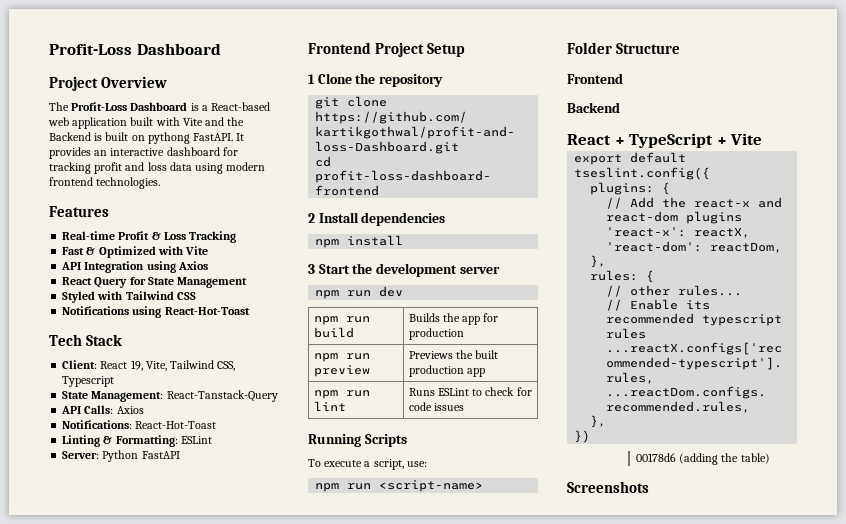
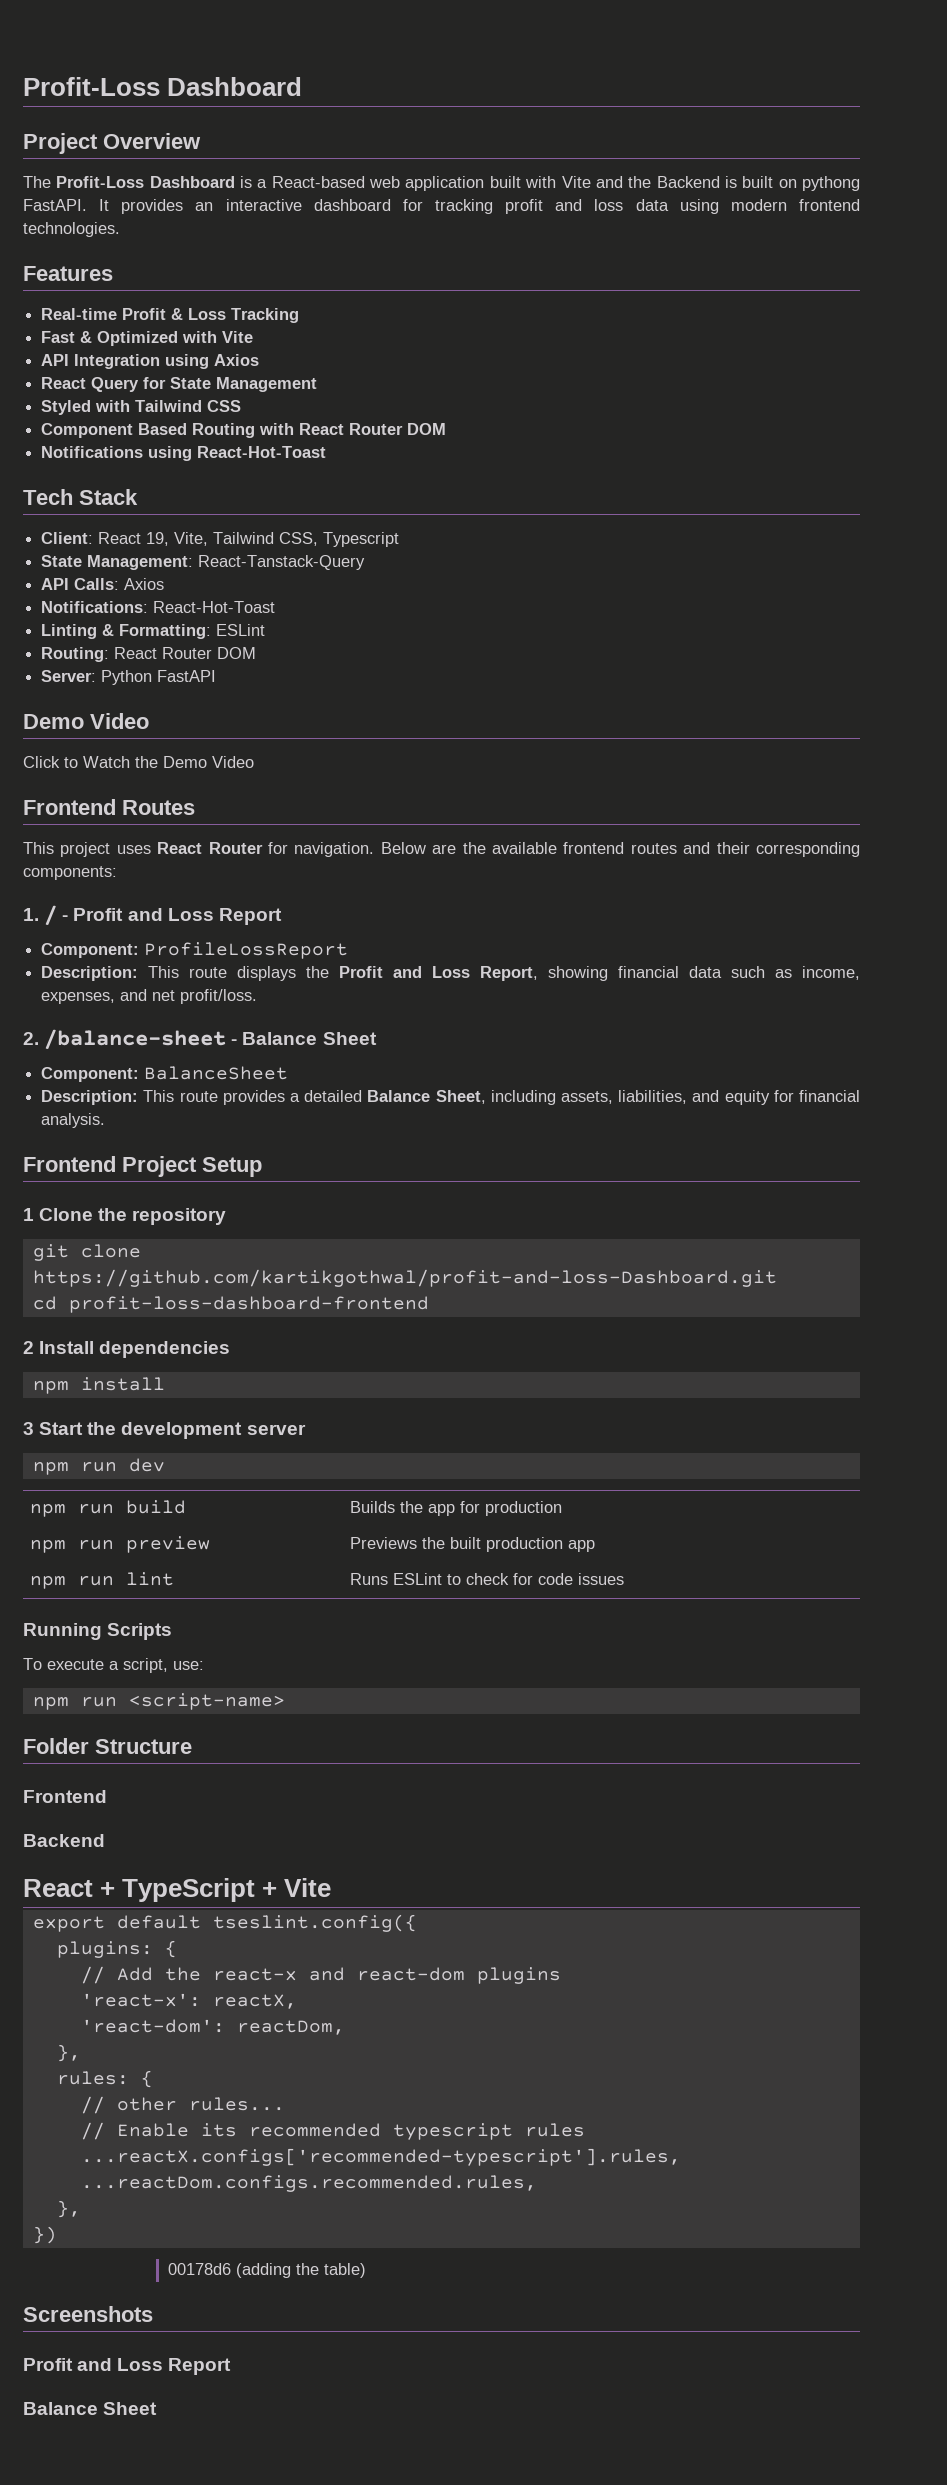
+ Component Based Routing with React Router DOM
+ Routing: React Router DOM
  Server: Python FastAPI
+ Demo Video
+ Click to Watch the Demo Video
+ Frontend Routes
+ This project uses React Router for navigation. Below are the available frontend routes and their corresponding components:
+ 1. / - Profit and Loss Report
+ Component: ProfileLossReport
+ Description: This route displays the Profit and Loss Report, showing financial data such as income, expenses, and net profit/loss.
+ 2. /balance-sheet - Balance Sheet
+ Component: BalanceSheet
+ Description: This route provides a detailed Balance Sheet, including assets, liabilities, and equity for financial analysis.
  Screenshots
+ Profit and Loss Report
+ Balance Sheet

